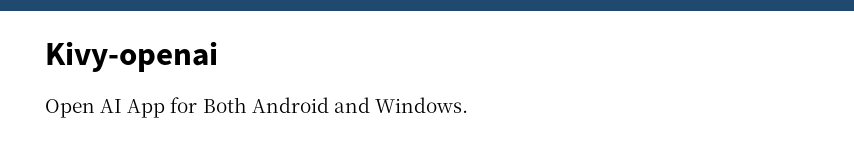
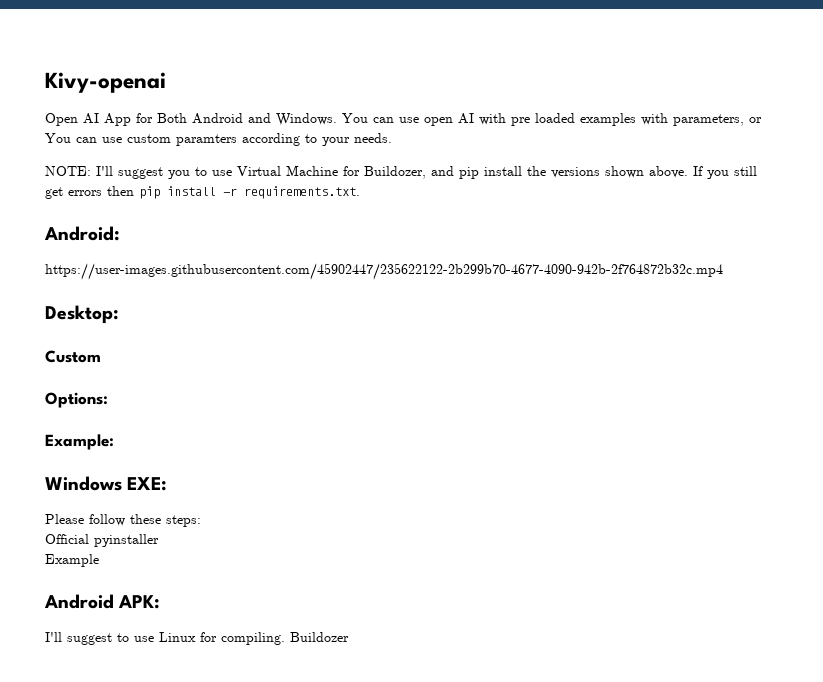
+ You can use open AI with pre loaded examples with parameters, or You can use custom paramters according to your needs.
+ NOTE: I'll suggest you to use Virtual Machine for Buildozer, and pip install the versions shown above. If you still get errors then pip install -r requirements.txt.
+ Android:
+ https://user-images.githubusercontent.com/45902447/235622122-2b299b70-4677-4090-942b-2f764872b32c.mp4
+ Desktop:
+ Custom
+ Options:
+ Example:
+ Windows EXE:
+ Please follow these steps:
+ Official pyinstaller
+ Example
+ Android APK:
+ I'll suggest to use Linux for compiling. Buildozer

